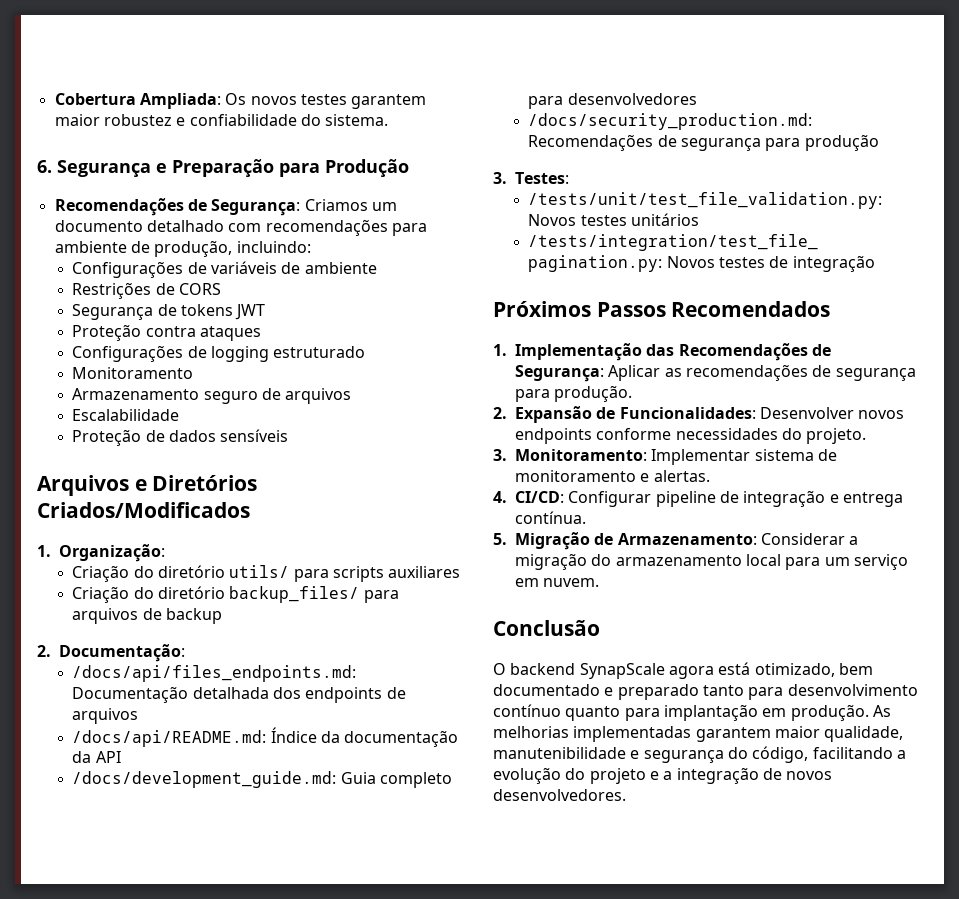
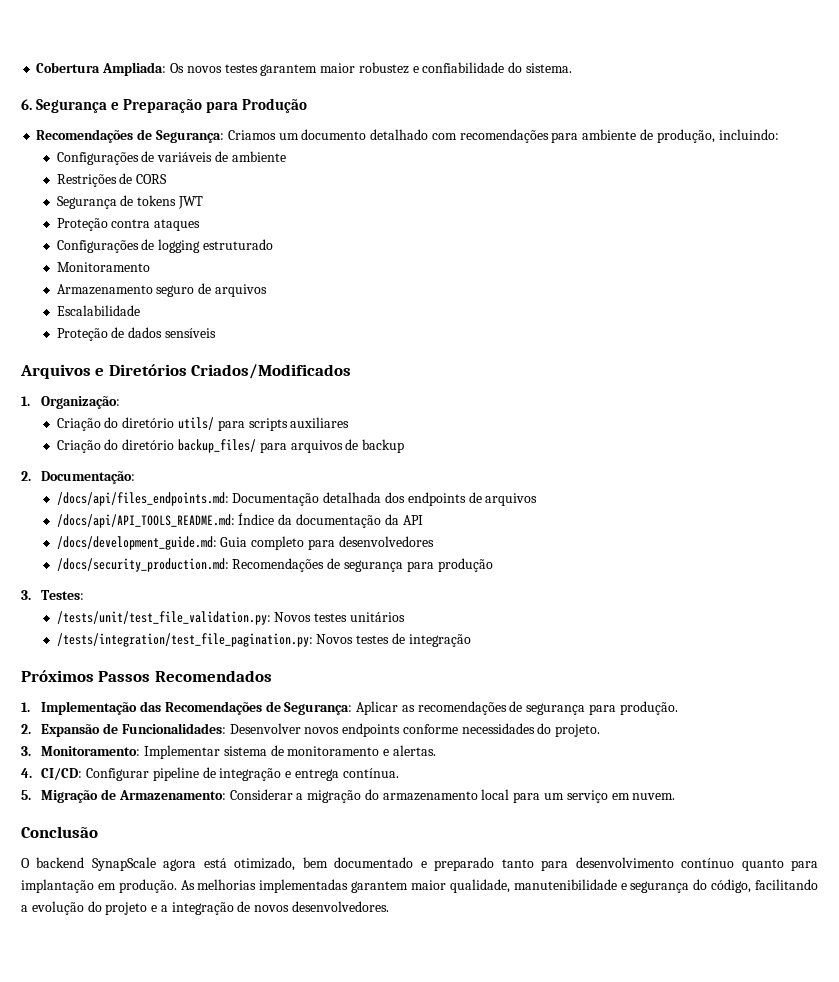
- /docs/api/README.md: Índice da documentação da API
+ /docs/api/API_TOOLS_README.md: Índice da documentação da API

